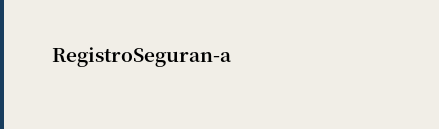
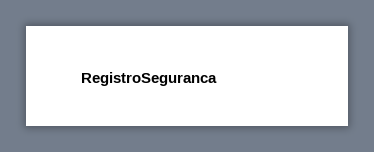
- RegistroSeguran-a
+ RegistroSeguranca

